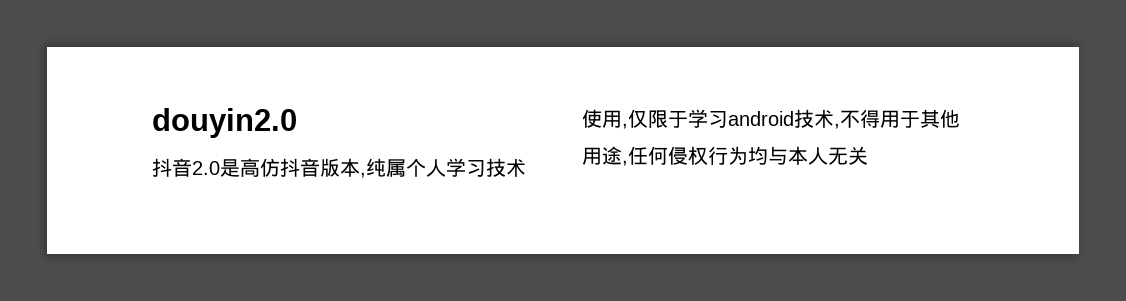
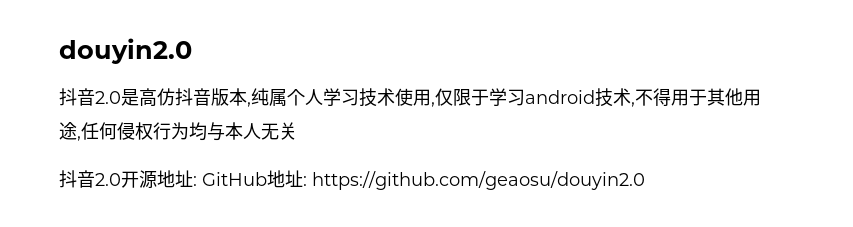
+ 抖音2.0开源地址: GitHub地址: https://github.com/geaosu/douyin2.0

